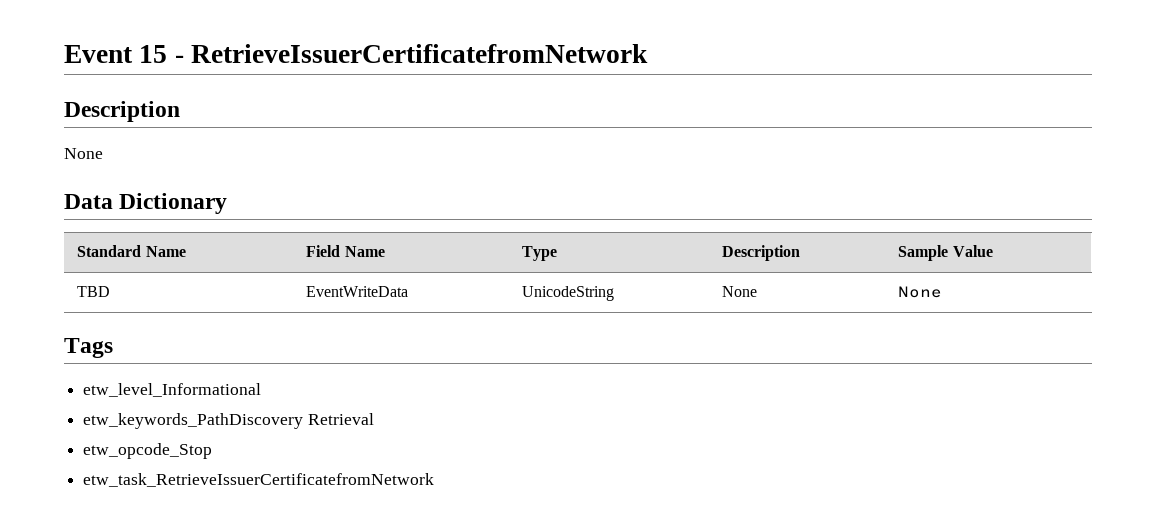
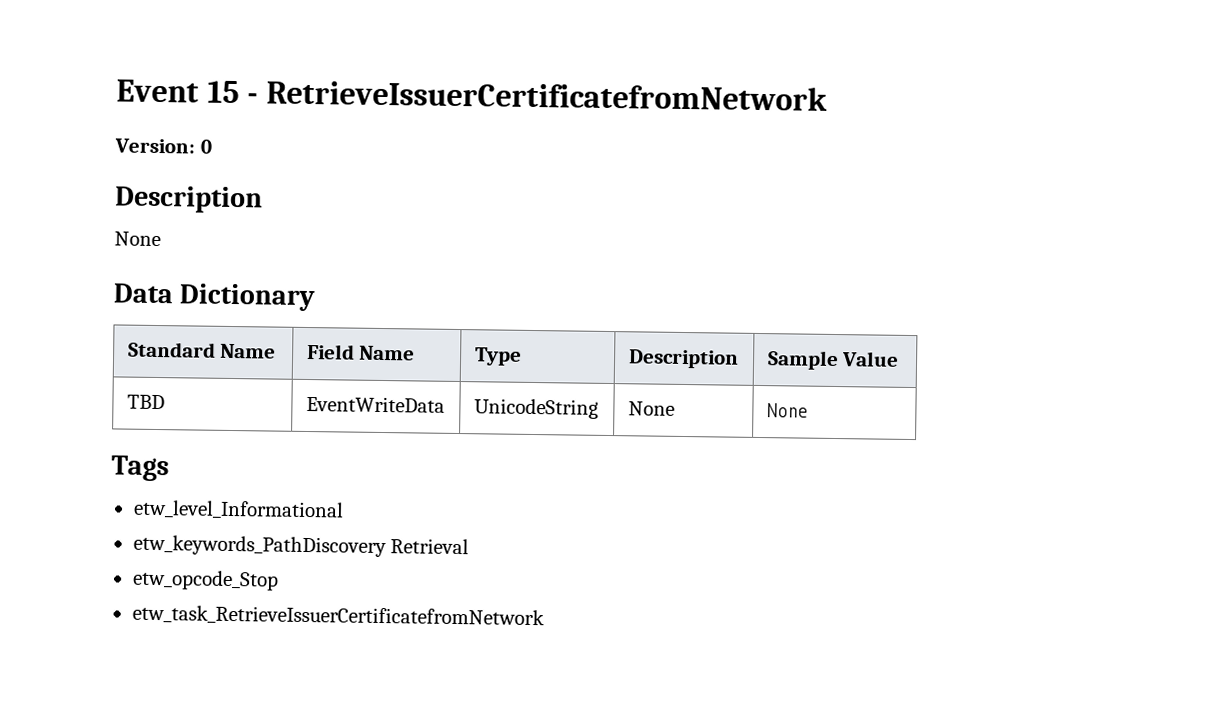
+ Version: 0

